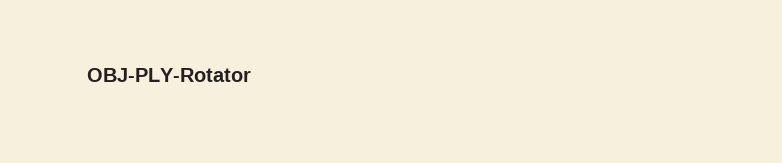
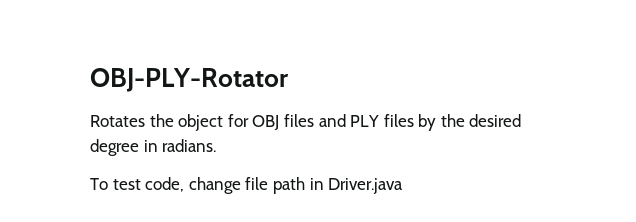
+ Rotates the object for OBJ files and PLY files by the desired degree in radians.
+ To test code, change file path in Driver.java

